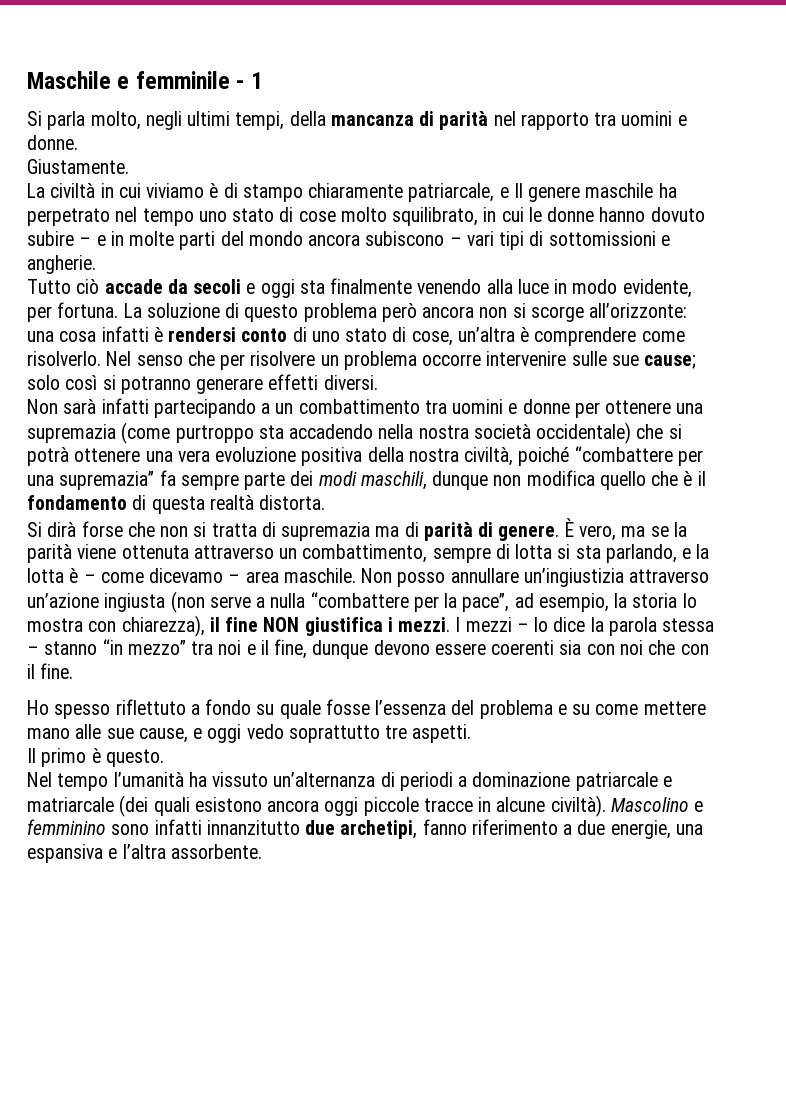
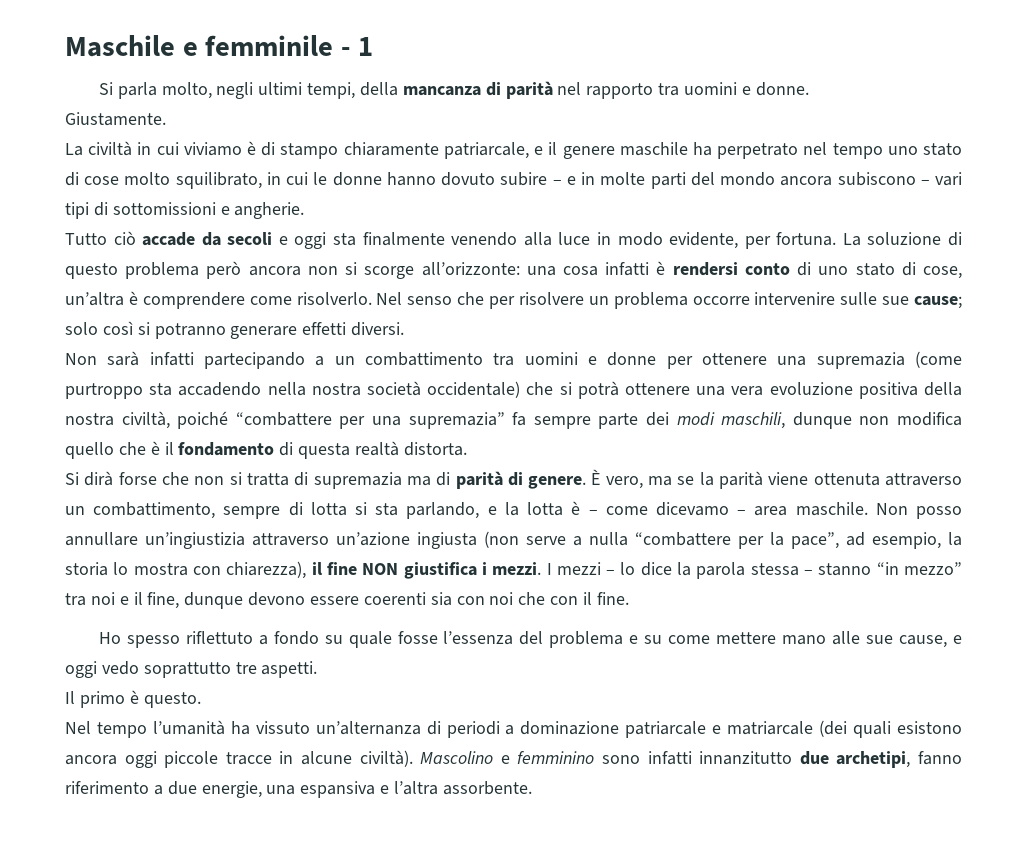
- La civiltà in cui viviamo è di stampo chiaramente patriarcale, e Il genere maschile ha perpetrato nel tempo uno stato di cose molto squilibrato, in cui le donne hanno dovuto subire – e in molte parti del mondo ancora subiscono – vari tipi di sottomissioni e angherie.
+ La civiltà in cui viviamo è di stampo chiaramente patriarcale, e il genere maschile ha perpetrato nel tempo uno stato di cose molto squilibrato, in cui le donne hanno dovuto subire – e in molte parti del mondo ancora subiscono – vari tipi di sottomissioni e angherie.

